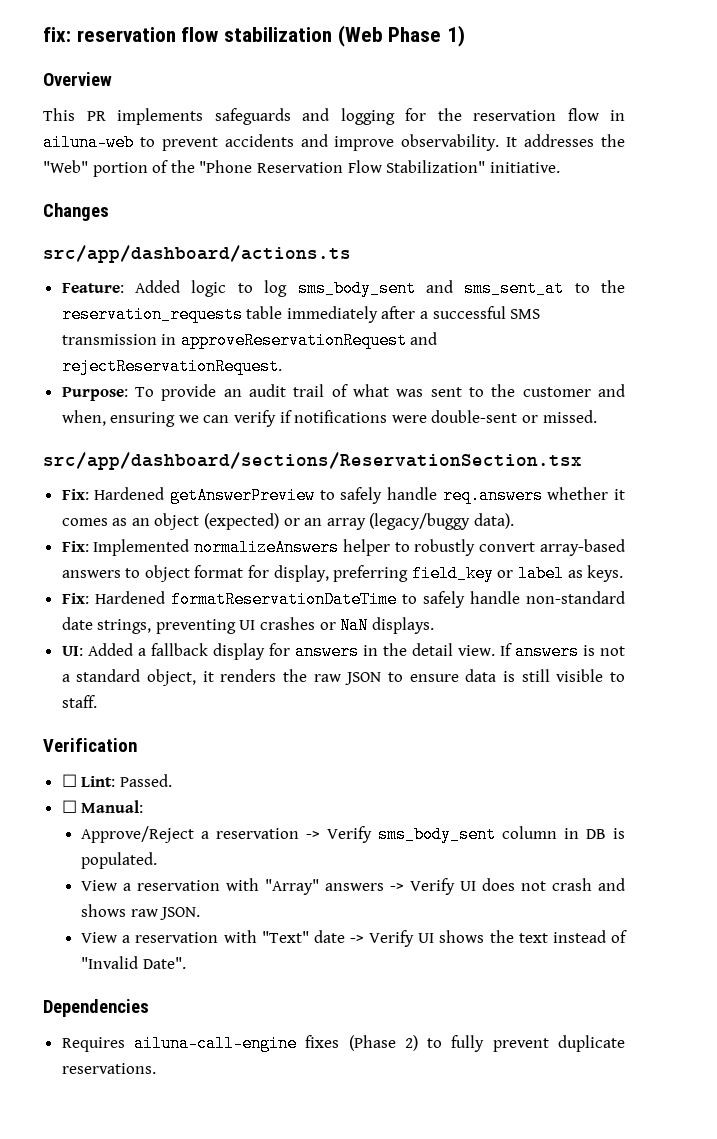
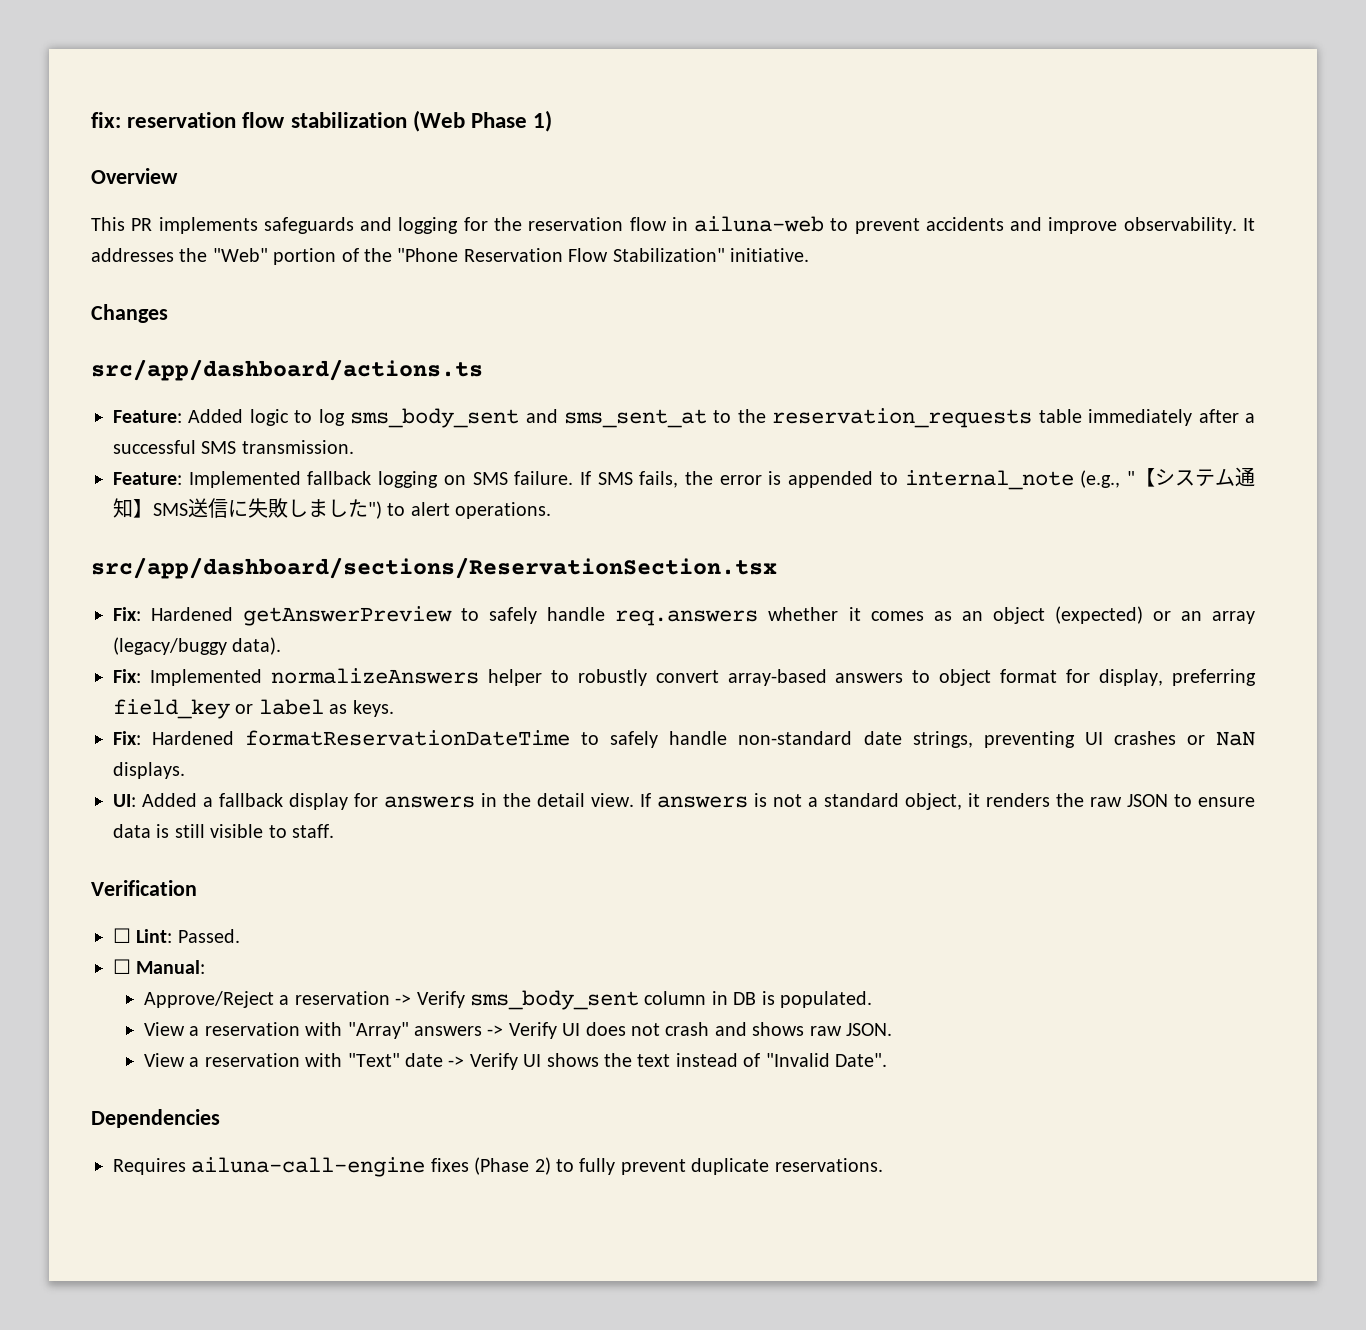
- Feature: Added logic to log sms_body_sent and sms_sent_at to the reservation_requests table immediately after a successful SMS transmission in approveReservationRequest and rejectReservationRequest.
- Purpose: To provide an audit trail of what was sent to the customer and when, ensuring we can verify if notifications were double-sent or missed.
+ Feature: Added logic to log sms_body_sent and sms_sent_at to the reservation_requests table immediately after a successful SMS transmission.
+ Feature: Implemented fallback logging on SMS failure. If SMS fails, the error is appended to internal_note (e.g., "【システム通知】SMS送信に失敗しました") to alert operations.

